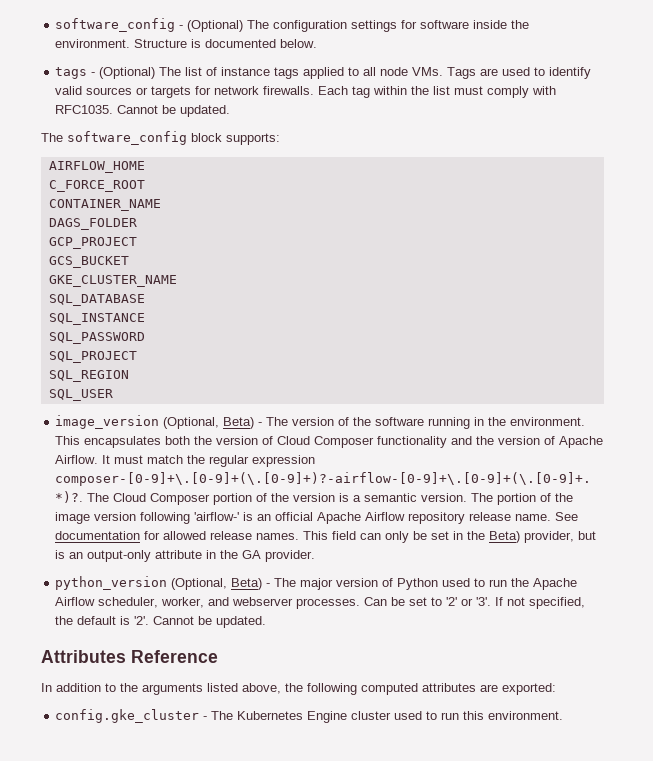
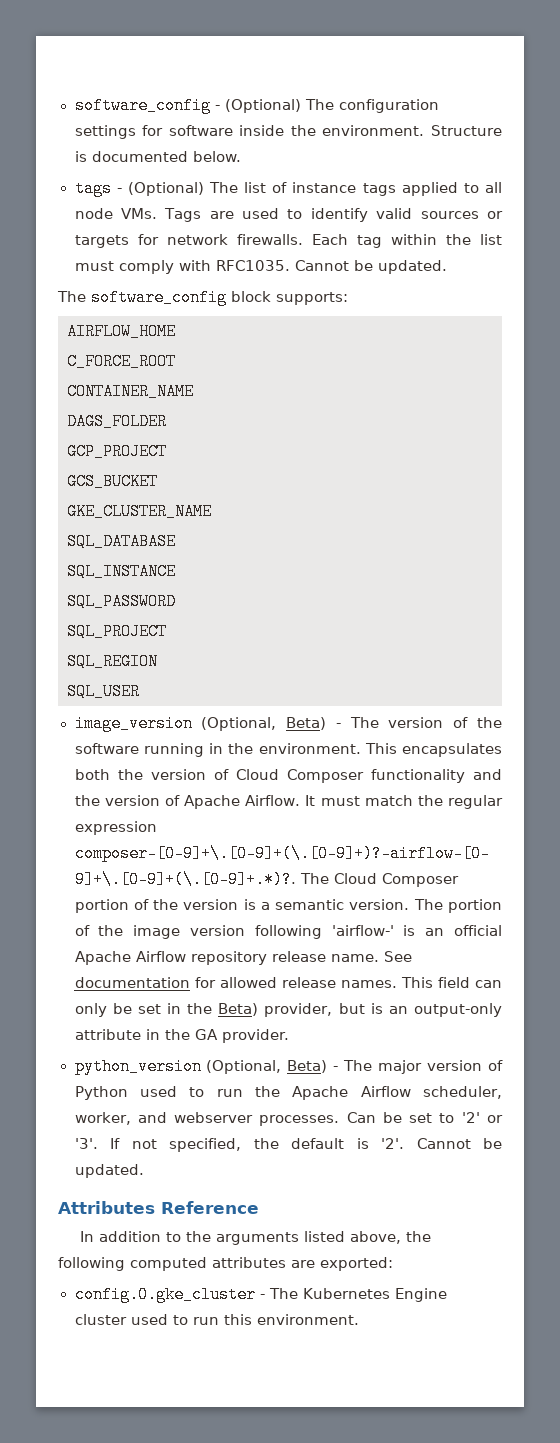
- config.gke_cluster - The Kubernetes Engine cluster used to run this environment.
+ config.0.gke_cluster - The Kubernetes Engine cluster used to run this environment.

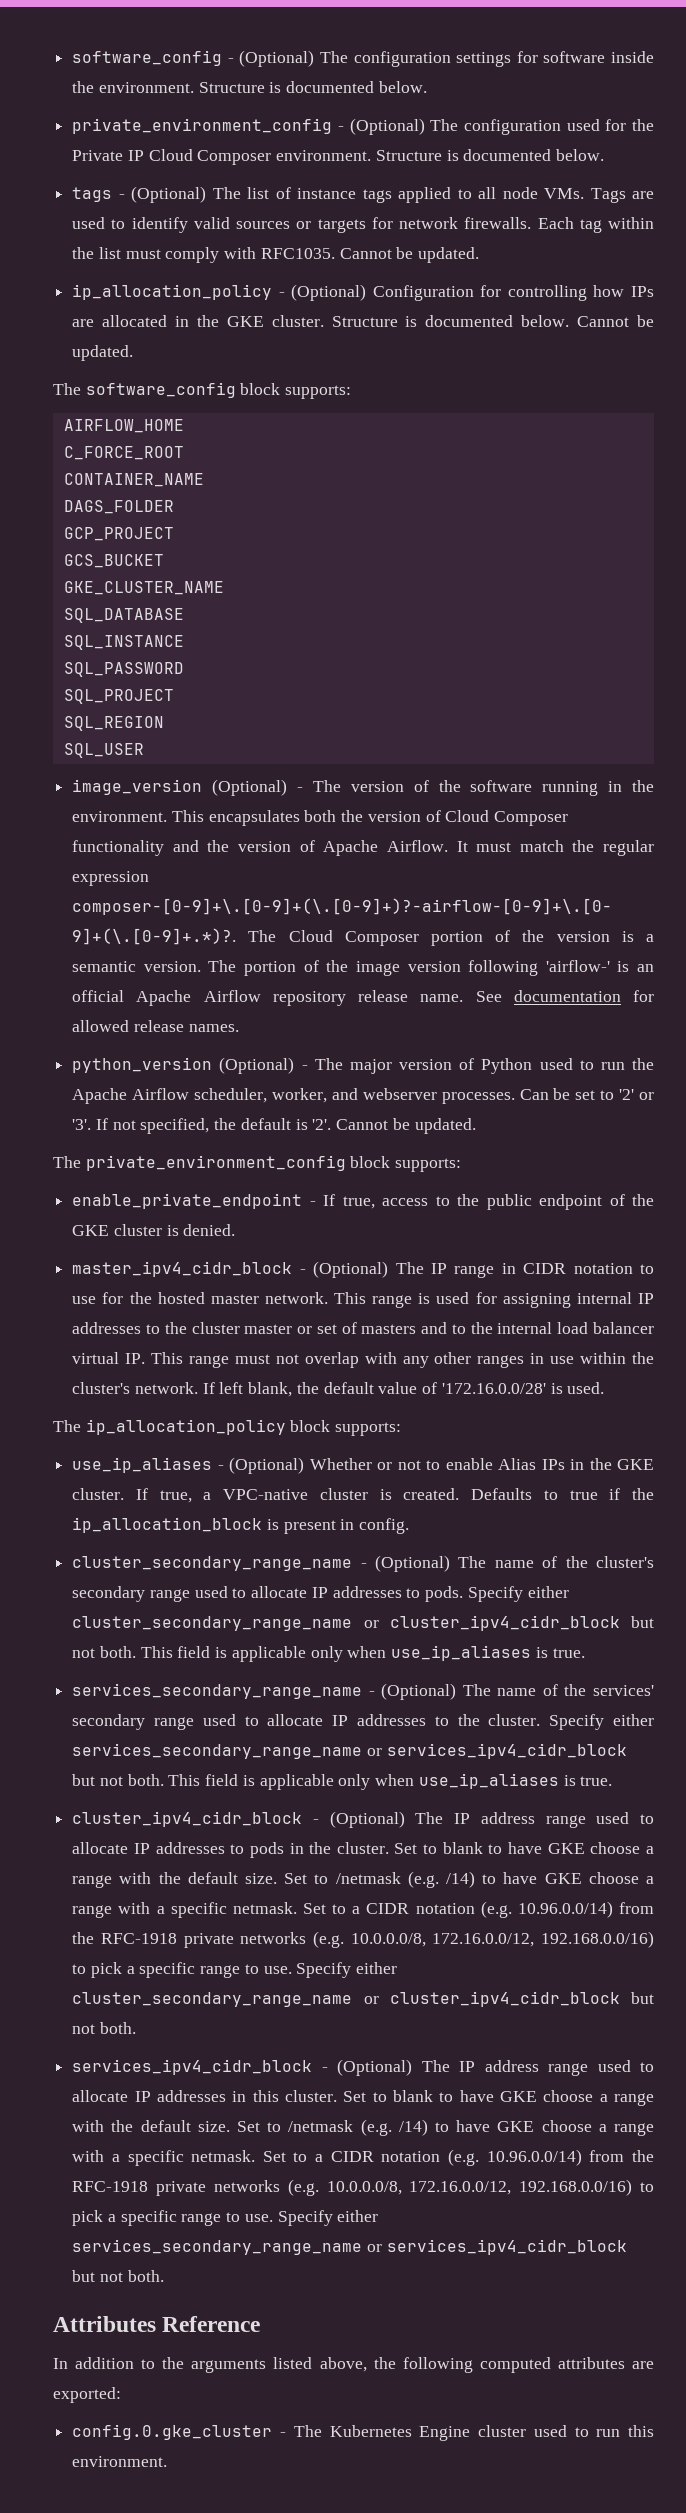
+ private_environment_config - (Optional) The configuration used for the Private IP Cloud Composer environment. Structure is documented below.
+ ip_allocation_policy - (Optional) Configuration for controlling how IPs are allocated in the GKE cluster. Structure is documented below. Cannot be updated.
- image_version (Optional, Beta) - The version of the software running in the environment.
+ image_version (Optional) - The version of the software running in the environment.
- This field can only be set in the Beta) provider, but is an output-only attribute in the GA provider.
- python_version (Optional, Beta) - The major version of Python used to run the Apache Airflow scheduler, worker, and webserver processes.
+ python_version (Optional) - The major version of Python used to run the Apache Airflow scheduler, worker, and webserver processes.
+ The private_environment_config block supports:
+ enable_private_endpoint - If true, access to the public endpoint of the GKE cluster is denied.
+ master_ipv4_cidr_block - (Optional) The IP range in CIDR notation to use for the hosted master network. This range is used for assigning internal IP addresses to the cluster master or set of masters and to the internal load balancer virtual IP. This range must not overlap with any other ranges in use within the cluster's network. If left blank, the default value of '172.16.0.0/28' is used.
+ The ip_allocation_policy block supports:
+ use_ip_aliases - (Optional) Whether or not to enable Alias IPs in the GKE cluster. If true, a VPC-native cluster is created. Defaults to true if the ip_allocation_block is present in config.
+ cluster_secondary_range_name - (Optional) The name of the cluster's secondary range used to allocate IP addresses to pods. Specify either cluster_secondary_range_name or cluster_ipv4_cidr_block but not both. This field is applicable only when use_ip_aliases is true.
+ services_secondary_range_name - (Optional) The name of the services' secondary range used to allocate IP addresses to the cluster. Specify either services_secondary_range_name or services_ipv4_cidr_block but not both. This field is applicable only when use_ip_aliases is true.
+ cluster_ipv4_cidr_block - (Optional) The IP address range used to allocate IP addresses to pods in the cluster. Set to blank to have GKE choose a range with the default size. Set to /netmask (e.g. /14) to have GKE choose a range with a specific netmask. Set to a CIDR notation (e.g. 10.96.0.0/14) from the RFC-1918 private networks (e.g. 10.0.0.0/8, 172.16.0.0/12, 192.168.0.0/16) to pick a specific range to use. Specify either cluster_secondary_range_name or cluster_ipv4_cidr_block but not both.
+ services_ipv4_cidr_block - (Optional) The IP address range used to allocate IP addresses in this cluster. Set to blank to have GKE choose a range with the default size. Set to /netmask (e.g. /14) to have GKE choose a range with a specific netmask. Set to a CIDR notation (e.g. 10.96.0.0/14) from the RFC-1918 private networks (e.g. 10.0.0.0/8, 172.16.0.0/12, 192.168.0.0/16) to pick a specific range to use. Specify either services_secondary_range_name or services_ipv4_cidr_block but not both.

